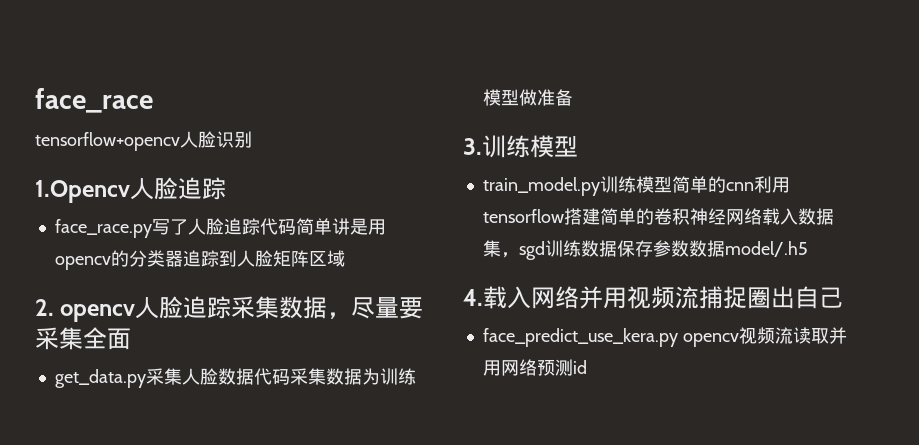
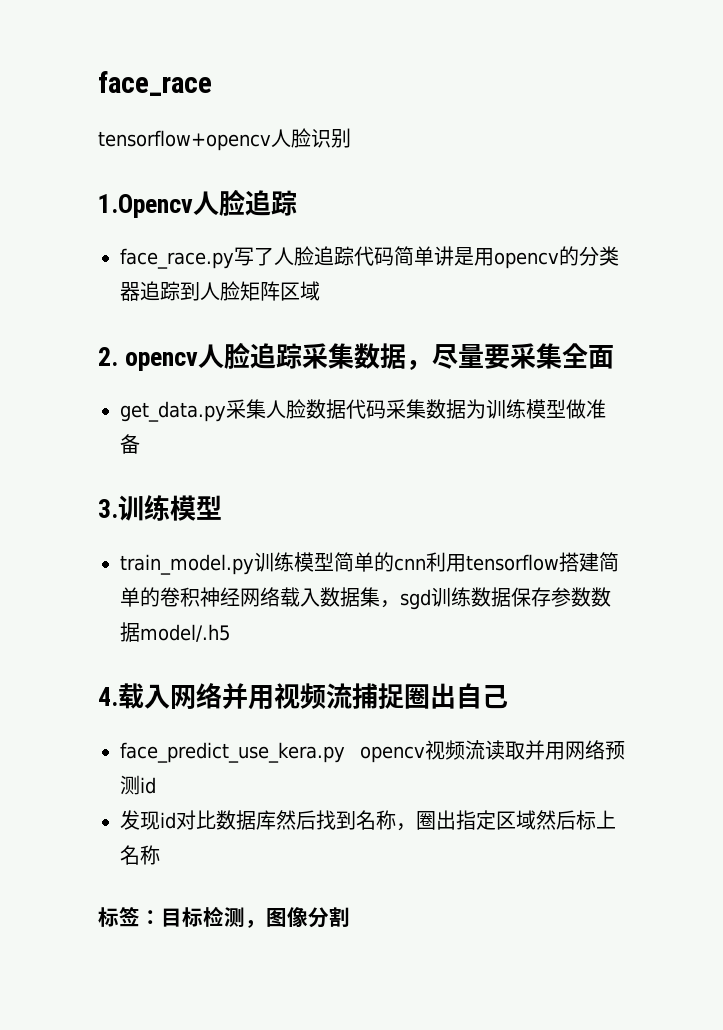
+ 发现id对比数据库然后找到名称，圈出指定区域然后标上名称
+ 标签：目标检测，图像分割

